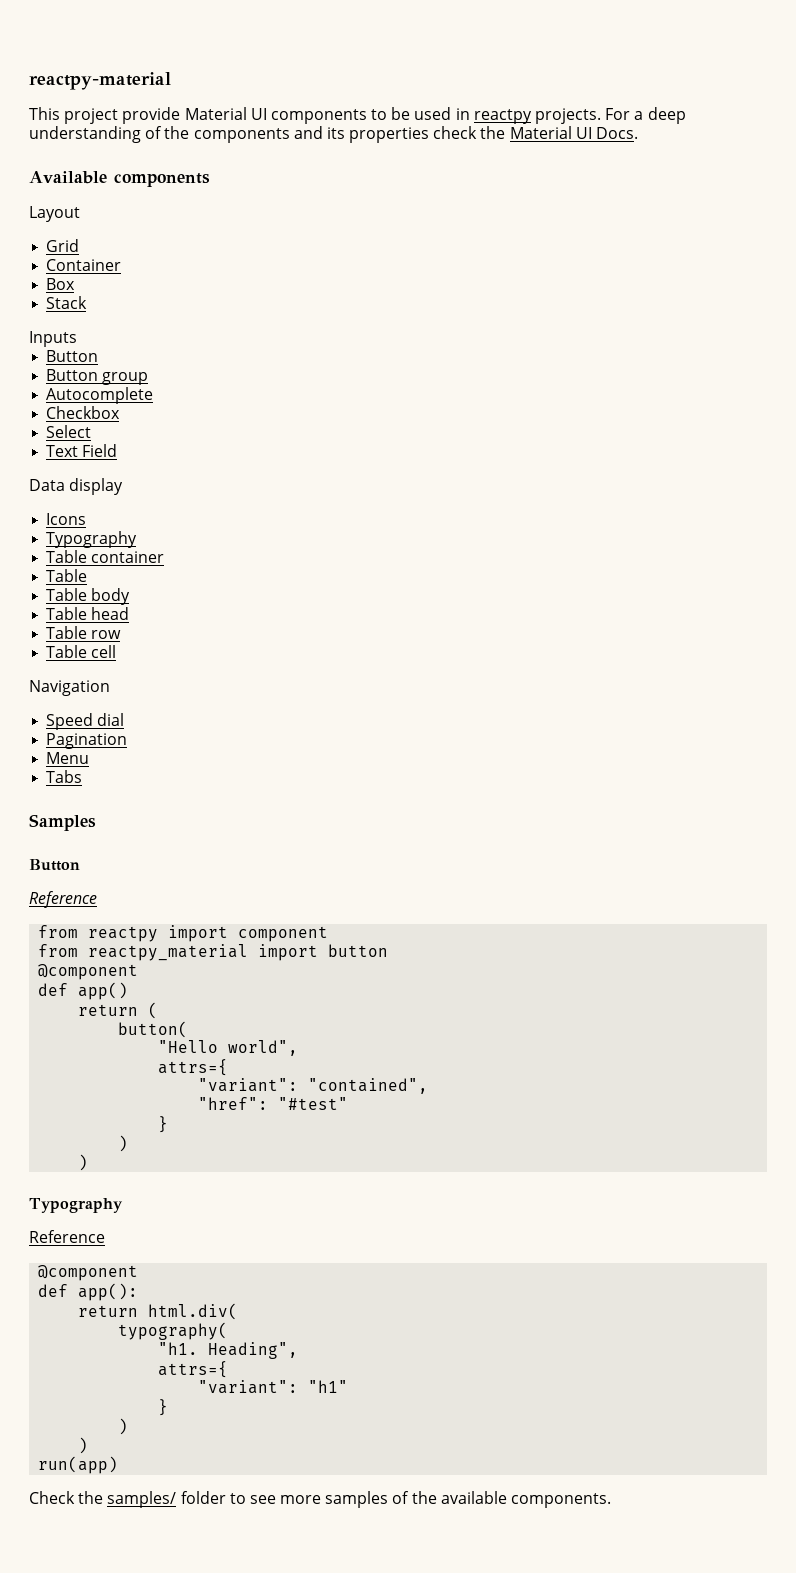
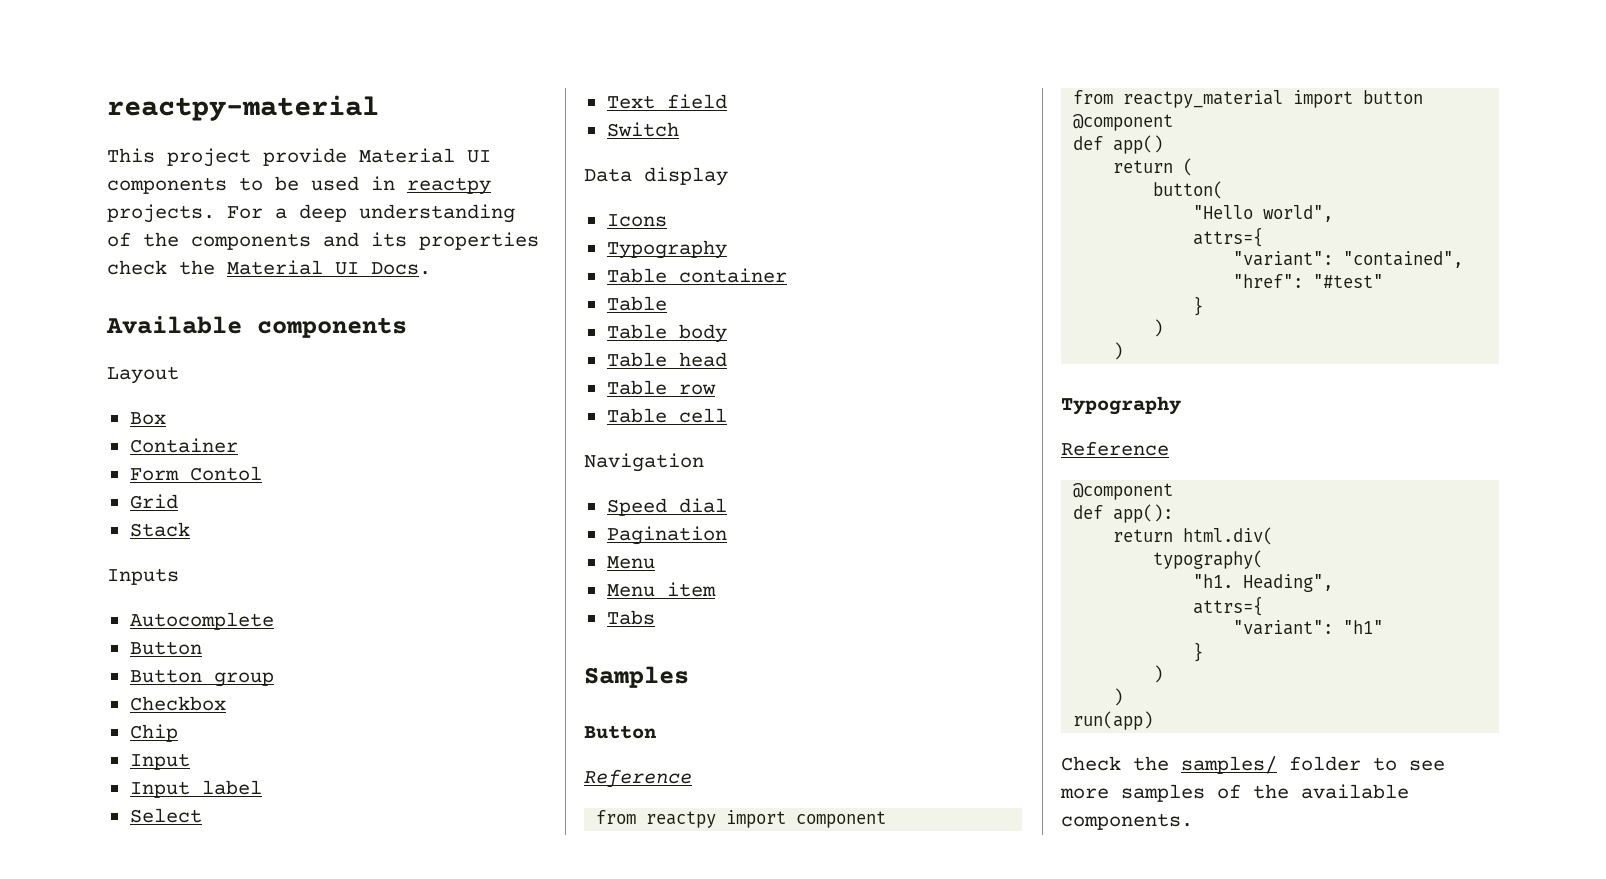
- Grid
+ Box
- Box
+ Form Contol
+ Grid
+ Autocomplete
- Autocomplete
  Checkbox
+ Chip
+ Input
+ Input label
- Text Field
+ Text field
+ Switch
+ Menu item

